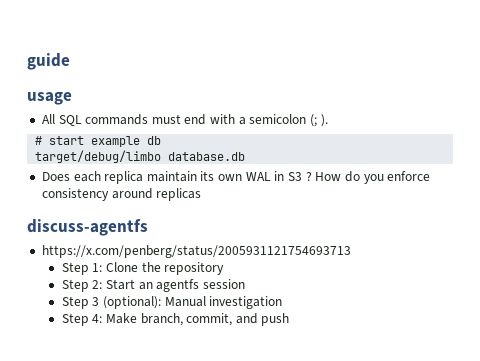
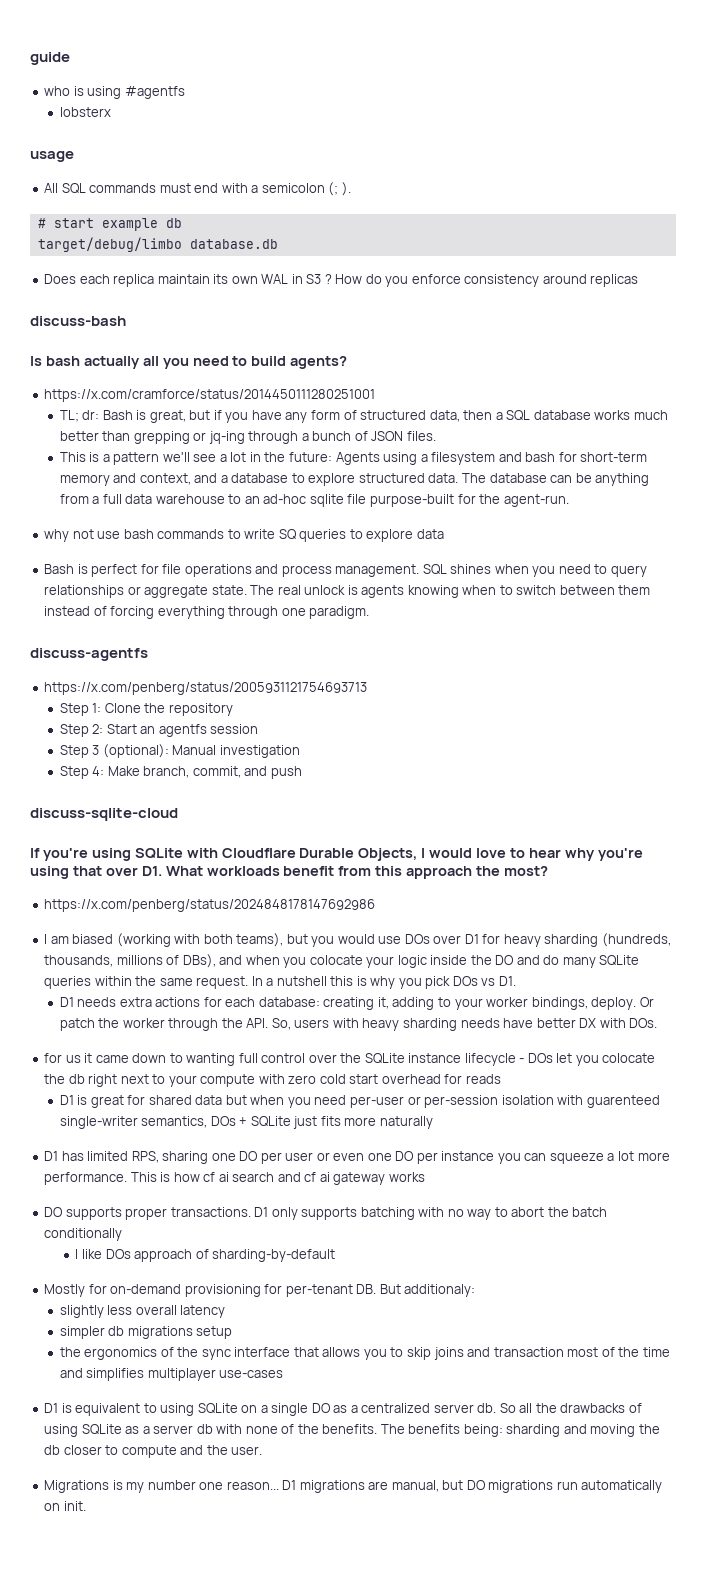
+ who is using #agentfs
+ lobsterx
+ discuss-bash
+ Is bash actually all you need to build agents?
+ https://x.com/cramforce/status/2014450111280251001
+ TL; dr: Bash is great, but if you have any form of structured data, then a SQL database works much better than grepping or jq-ing through a bunch of JSON files.
+ This is a pattern we'll see a lot in the future: Agents using a filesystem and bash for short-term memory and context, and a database to explore structured data. The database can be anything from a full data warehouse to an ad-hoc sqlite file purpose-built for the agent-run.
+ why not use bash commands to write SQ queries to explore data
+ Bash is perfect for file operations and process management. SQL shines when you need to query relationships or aggregate state. The real unlock is agents knowing when to switch between them instead of forcing everything through one paradigm.
+ discuss-sqlite-cloud
+ If you're using SQLite with Cloudflare Durable Objects, I would love to hear why you're using that over D1. What workloads benefit from this approach the most?
+ https://x.com/penberg/status/2024848178147692986
+ I am biased (working with both teams), but you would use DOs over D1 for heavy sharding (hundreds, thousands, millions of DBs), and when you colocate your logic inside the DO and do many SQLite queries within the same request. In a nutshell this is why you pick DOs vs D1.
+ D1 needs extra actions for each database: creating it, adding to your worker bindings, deploy. Or patch the worker through the API. So, users with heavy sharding needs have better DX with DOs.
+ for us it came down to wanting full control over the SQLite instance lifecycle - DOs let you colocate the db right next to your compute with zero cold start overhead for reads
+ D1 is great for shared data but when you need per-user or per-session isolation with guarenteed single-writer semantics, DOs + SQLite just fits more naturally
+ D1 has limited RPS, sharing one DO per user or even one DO per instance you can squeeze a lot more performance. This is how cf ai search and cf ai gateway works
+ DO supports proper transactions. D1 only supports batching with no way to abort the batch conditionally
+ I like DOs approach of sharding-by-default
+ Mostly for on-demand provisioning for per-tenant DB. But additionaly:
+ slightly less overall latency
+ simpler db migrations setup
+ the ergonomics of the sync interface that allows you to skip joins and transaction most of the time and simplifies multiplayer use-cases
+ D1 is equivalent to using SQLite on a single DO as a centralized server db. So all the drawbacks of using SQLite as a server db with none of the benefits. The benefits being: sharding and moving the db closer to compute and the user.
+ Migrations is my number one reason... D1 migrations are manual, but DO migrations run automatically on init.

